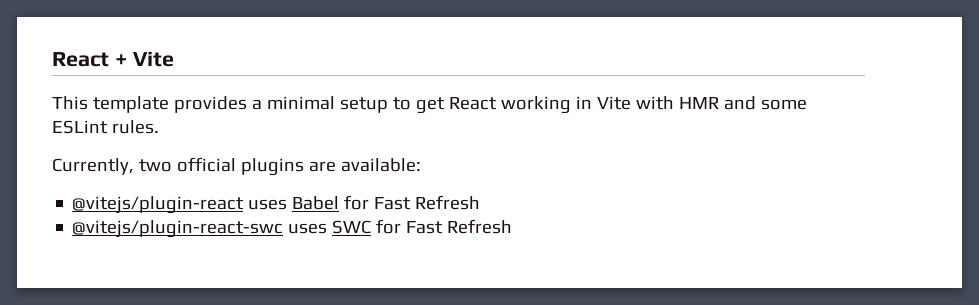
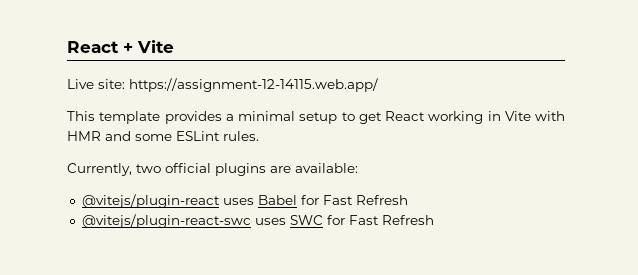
+ Live site: https://assignment-12-14115.web.app/

